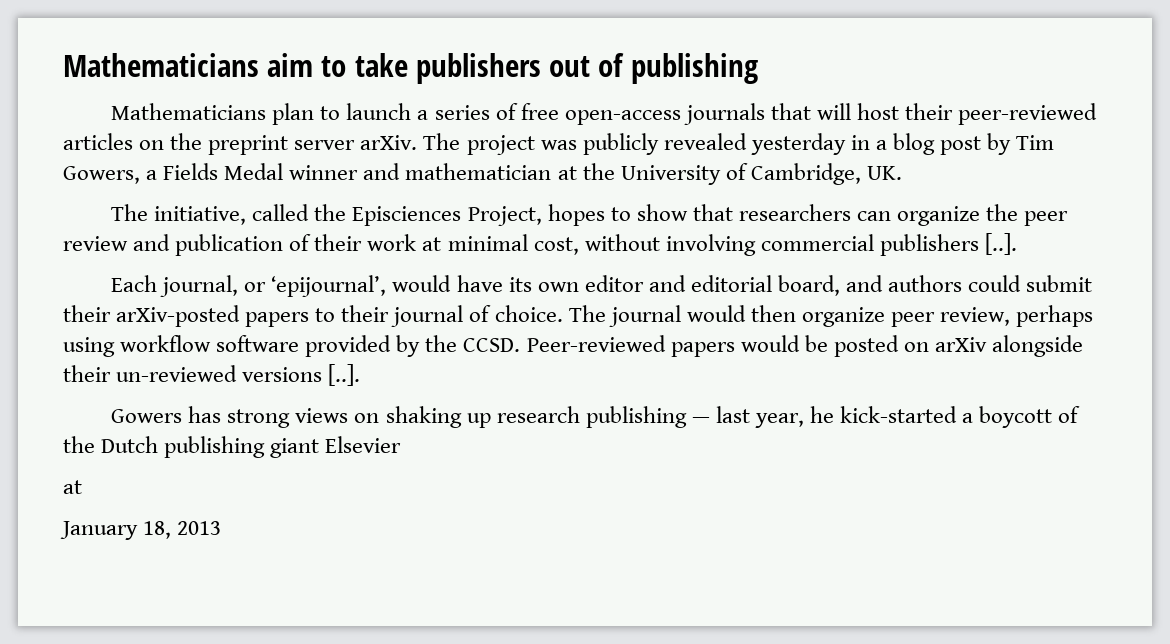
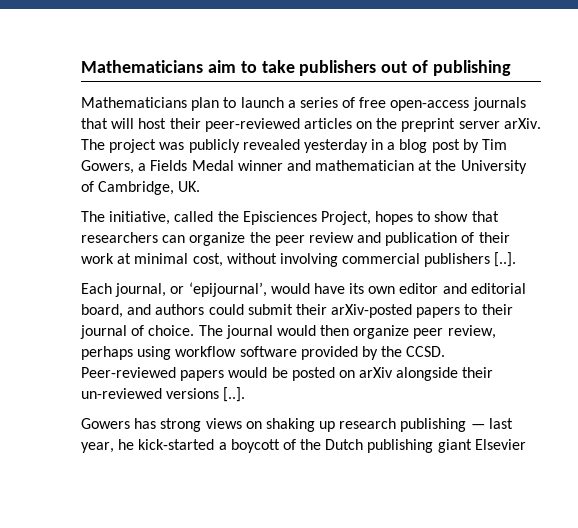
  Gowers has strong views on shaking up research publishing — last year, he kick-started a boycott of the Dutch publishing giant Elsevier
- at
- January 18, 2013

